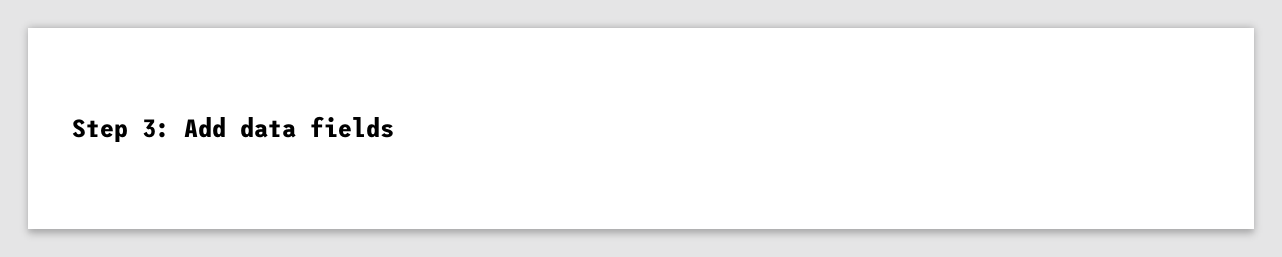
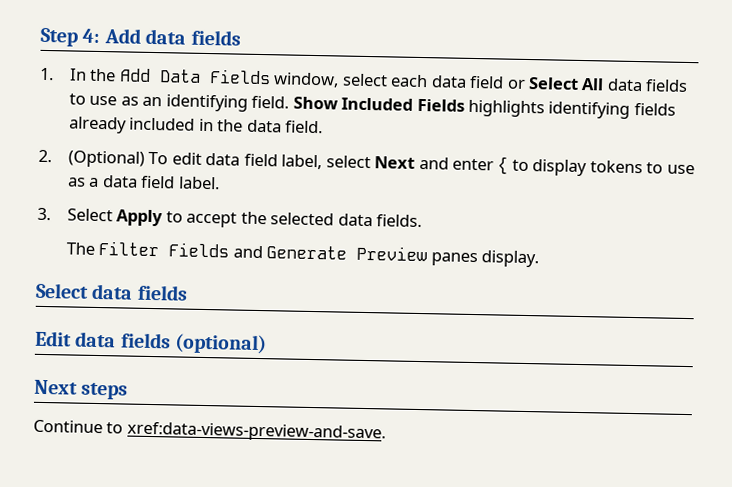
- Step 3: Add data fields
+ Step 4: Add data fields
+ 1. In the Add Data Fields window, select each data field or Select All data fields to use as an identifying field. Show Included Fields highlights identifying fields already included in the data field.
+ 2. (Optional) To edit data field label, select Next and enter { to display tokens to use as a data field label.
+ 3. Select Apply to accept the selected data fields.
+ The Filter Fields and Generate Preview panes display.
+ Select data fields
+ Edit data fields (optional)
+ Next steps
+ Continue to xref:data-views-preview-and-save.

